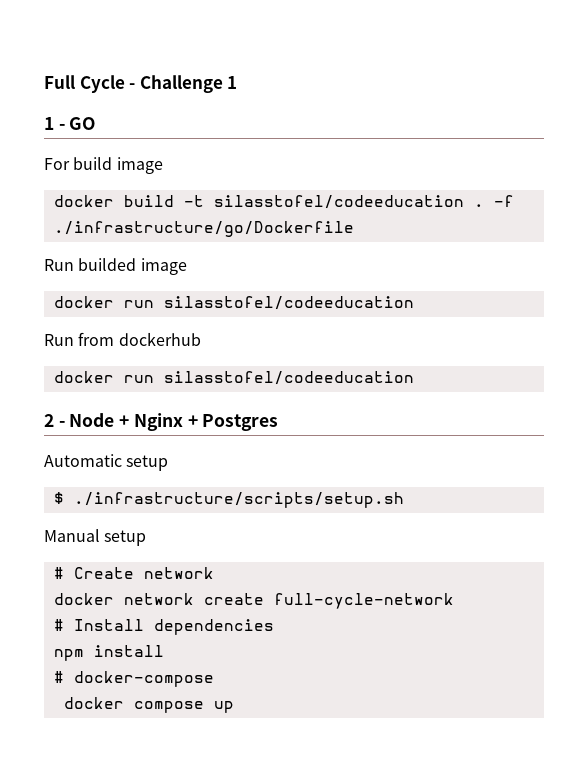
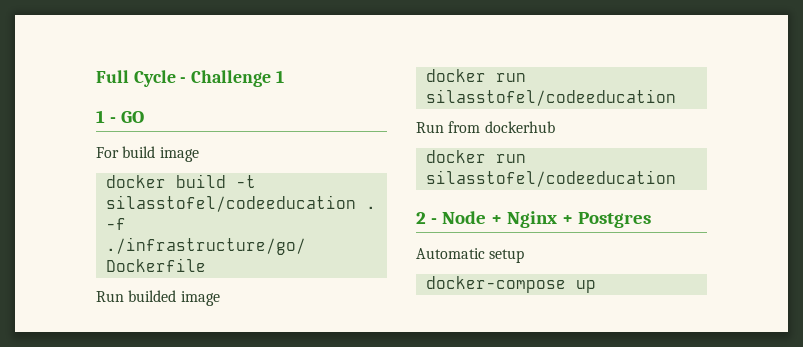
- $ ./infrastructure/scripts/setup.sh
- Manual setup
- # Create network
- docker network create full-cycle-network
- # Install dependencies
- npm install
- # docker-compose
- docker compose up
+ docker-compose up

